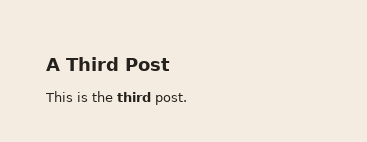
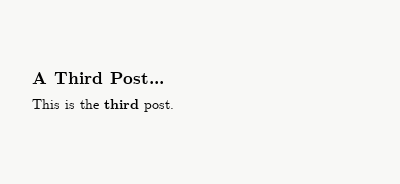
- A Third Post
+ A Third Post...

